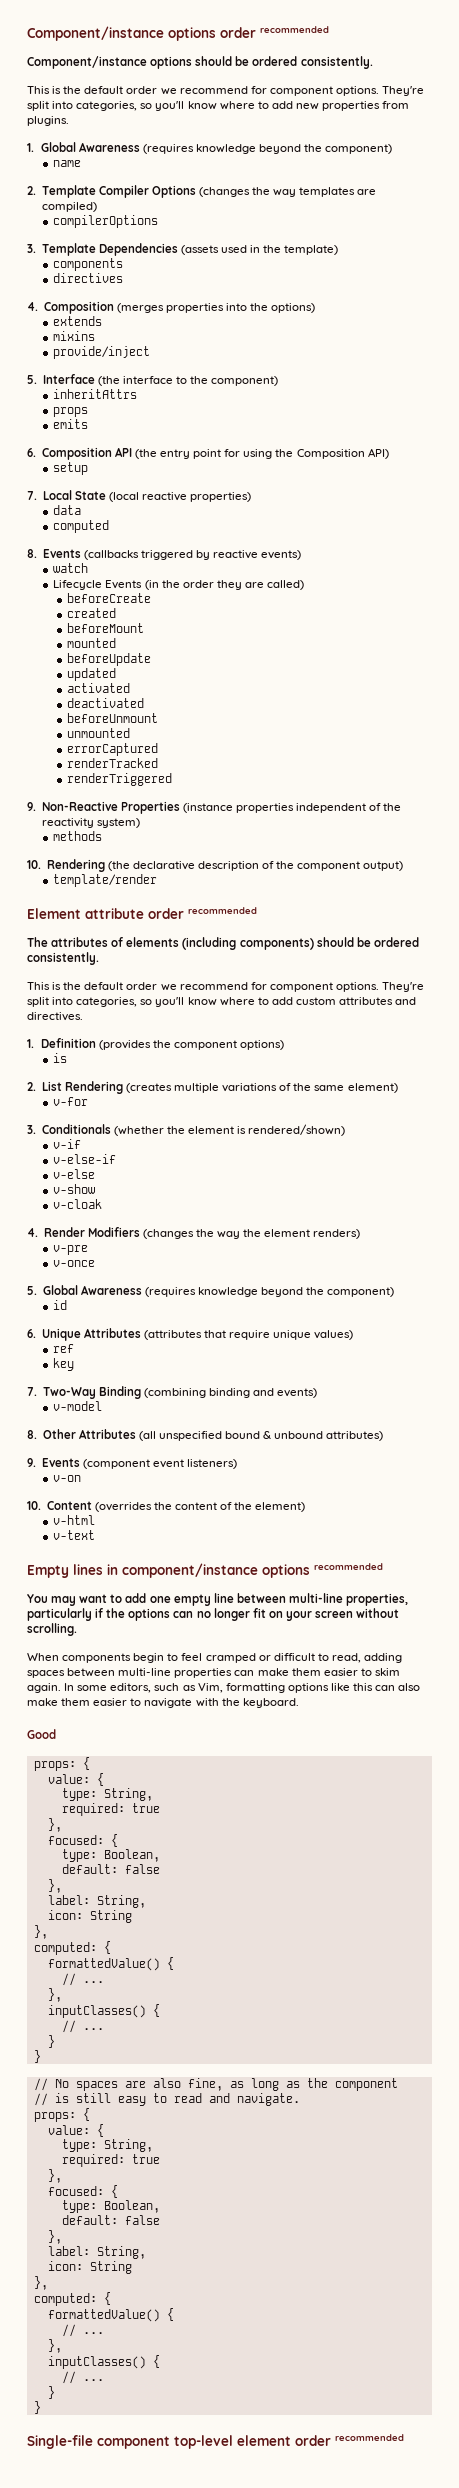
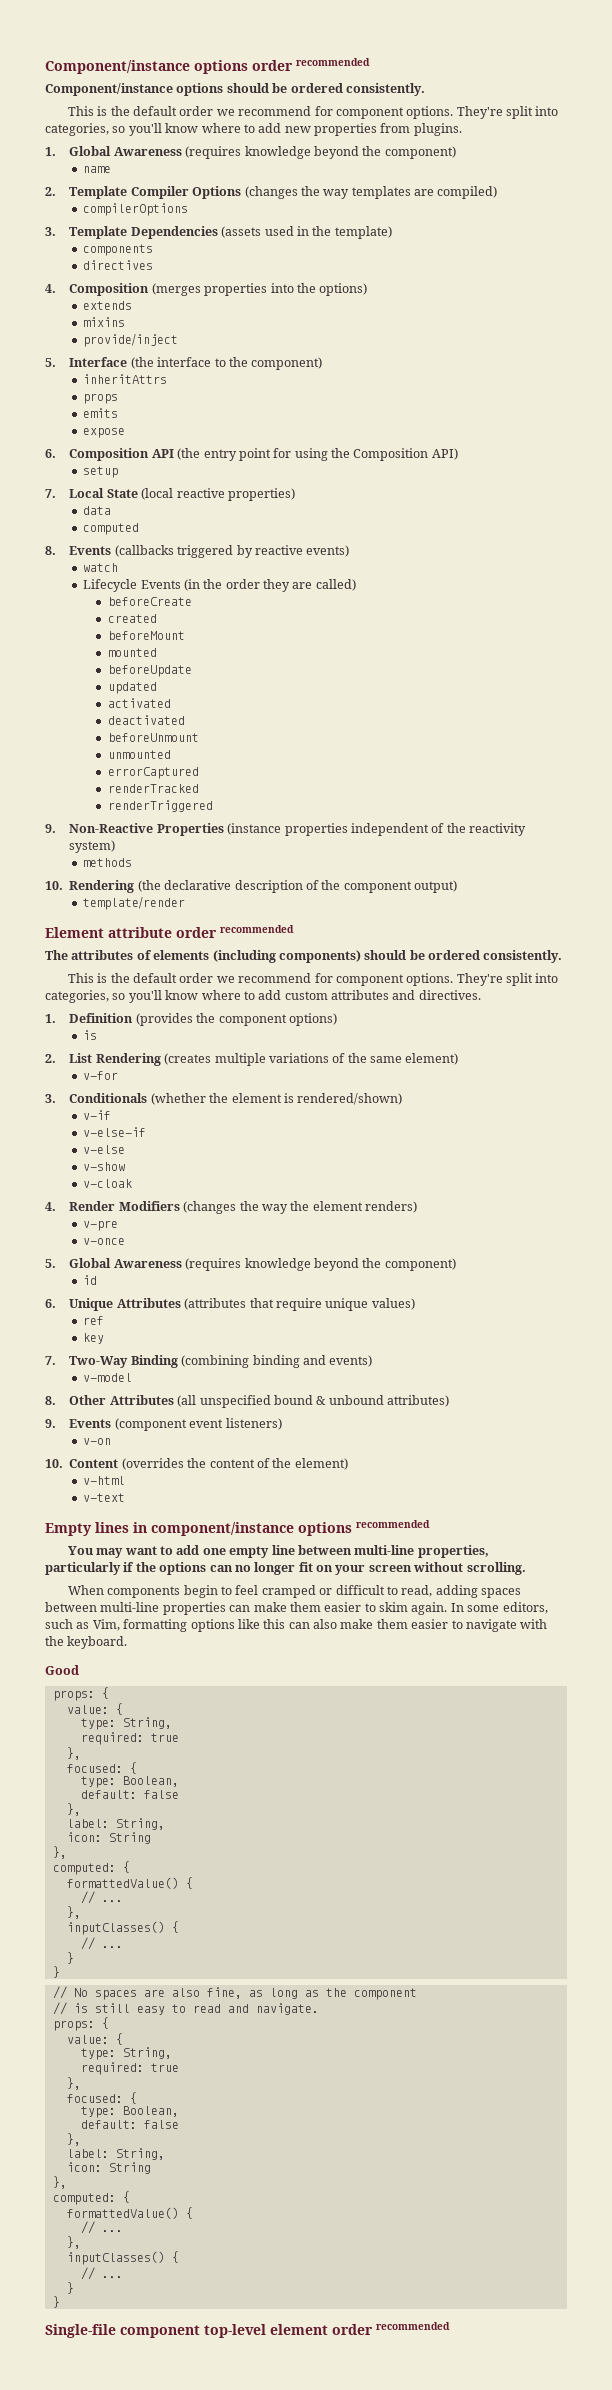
+ expose

